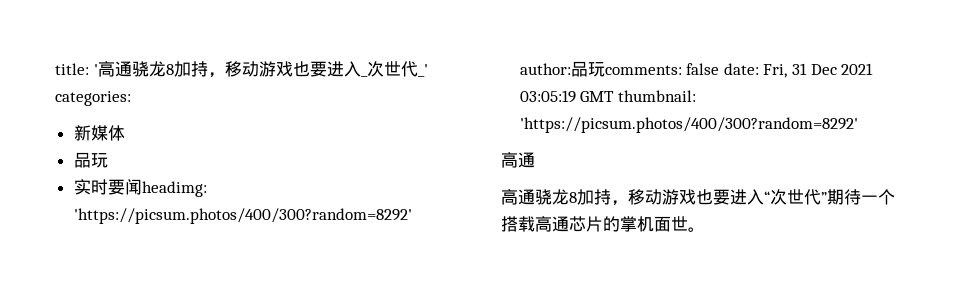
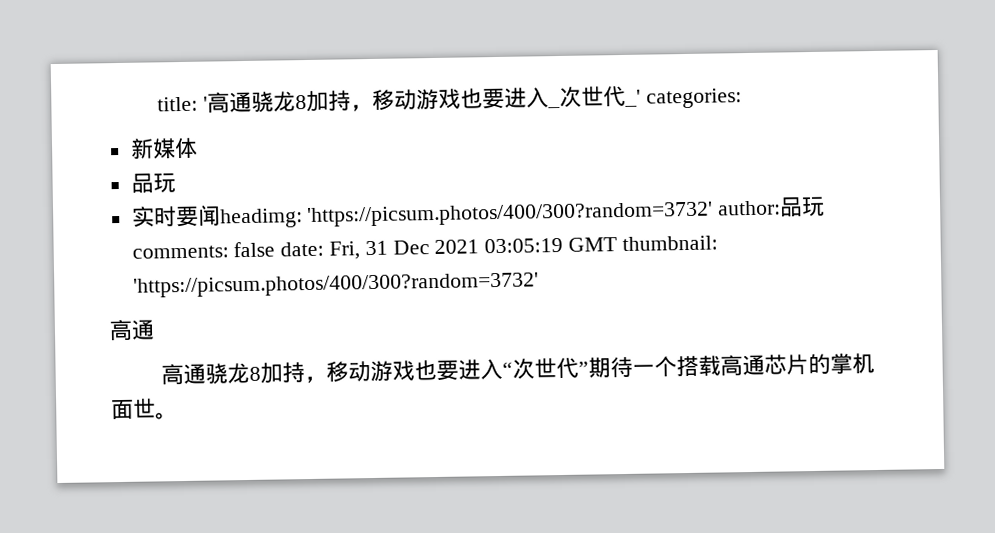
- 实时要闻headimg: 'https://picsum.photos/400/300?random=8292' author:品玩comments: false date: Fri, 31 Dec 2021 03:05:19 GMT thumbnail: 'https://picsum.photos/400/300?random=8292'
+ 实时要闻headimg: 'https://picsum.photos/400/300?random=3732' author:品玩comments: false date: Fri, 31 Dec 2021 03:05:19 GMT thumbnail: 'https://picsum.photos/400/300?random=3732'

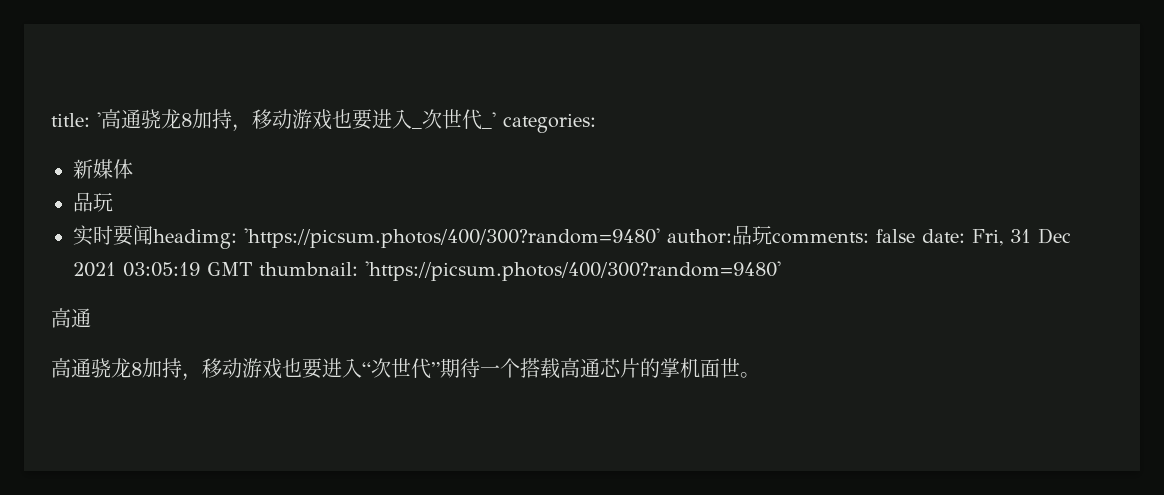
- 实时要闻headimg: 'https://picsum.photos/400/300?random=3732' author:品玩comments: false date: Fri, 31 Dec 2021 03:05:19 GMT thumbnail: 'https://picsum.photos/400/300?random=3732'
+ 实时要闻headimg: 'https://picsum.photos/400/300?random=9480' author:品玩comments: false date: Fri, 31 Dec 2021 03:05:19 GMT thumbnail: 'https://picsum.photos/400/300?random=9480'

